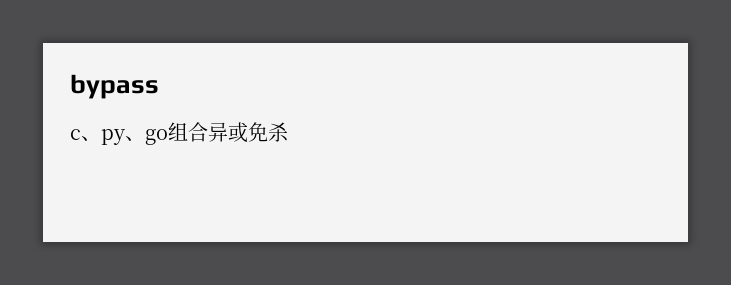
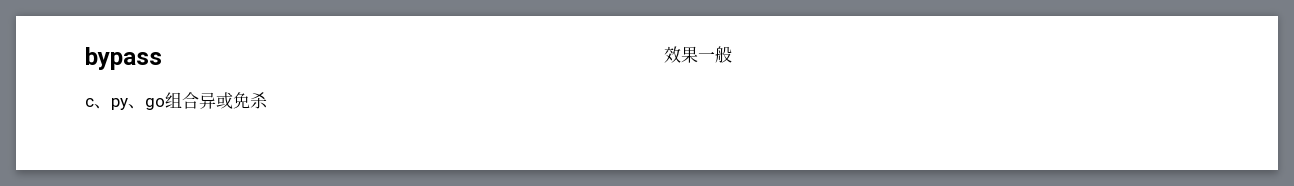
+ 效果一般

